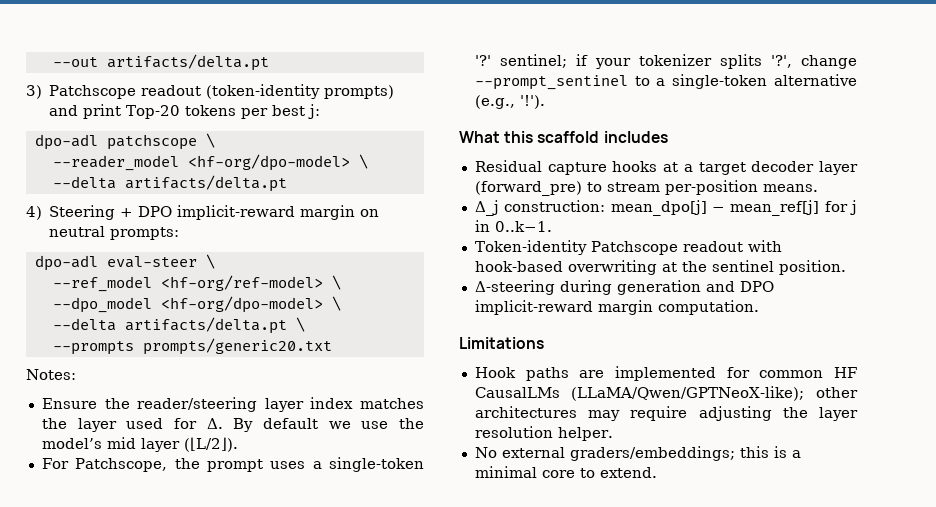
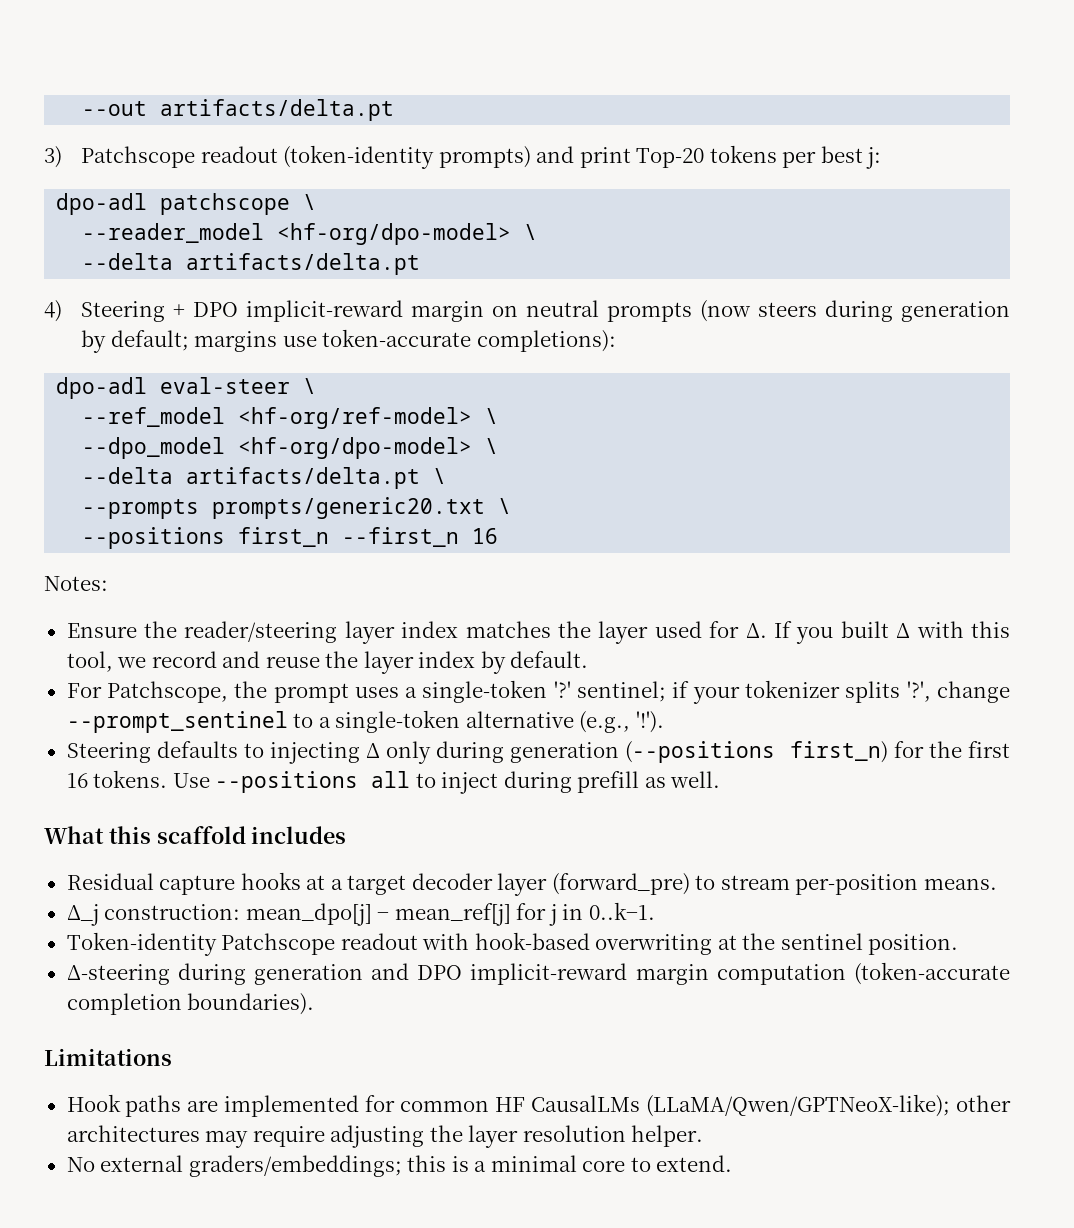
- 4) Steering + DPO implicit-reward margin on neutral prompts:
+ 4) Steering + DPO implicit-reward margin on neutral prompts (now steers during generation by default; margins use token-accurate completions):
- --prompts prompts/generic20.txt
+ --prompts prompts/generic20.txt \
+ --positions first_n --first_n 16
- Ensure the reader/steering layer index matches the layer used for Δ. By default we use the model’s mid layer (⌊L/2⌋).
+ Ensure the reader/steering layer index matches the layer used for Δ. If you built Δ with this tool, we record and reuse the layer index by default.
+ Steering defaults to injecting Δ only during generation (--positions first_n) for the first 16 tokens. Use --positions all to inject during prefill as well.
- Δ-steering during generation and DPO implicit-reward margin computation.
+ Δ-steering during generation and DPO implicit-reward margin computation (token-accurate completion boundaries).

